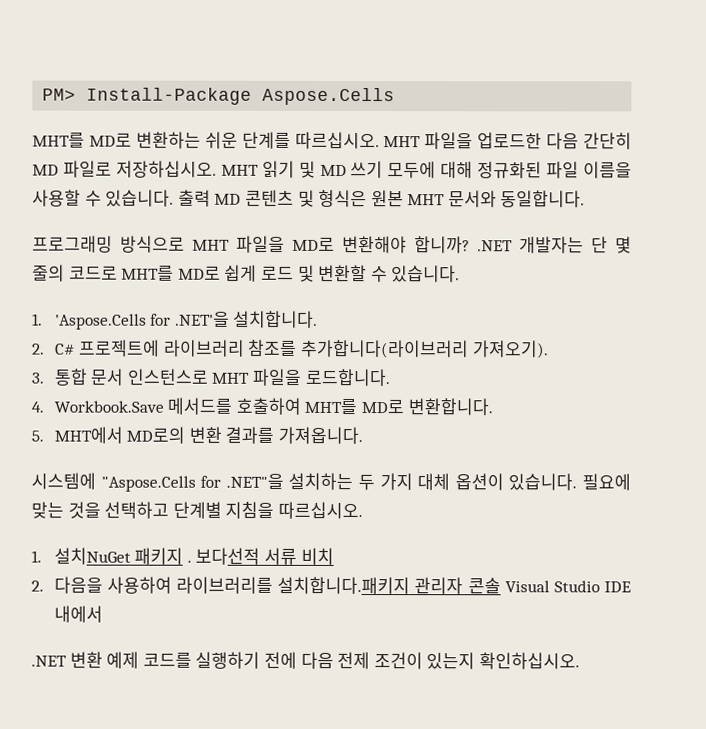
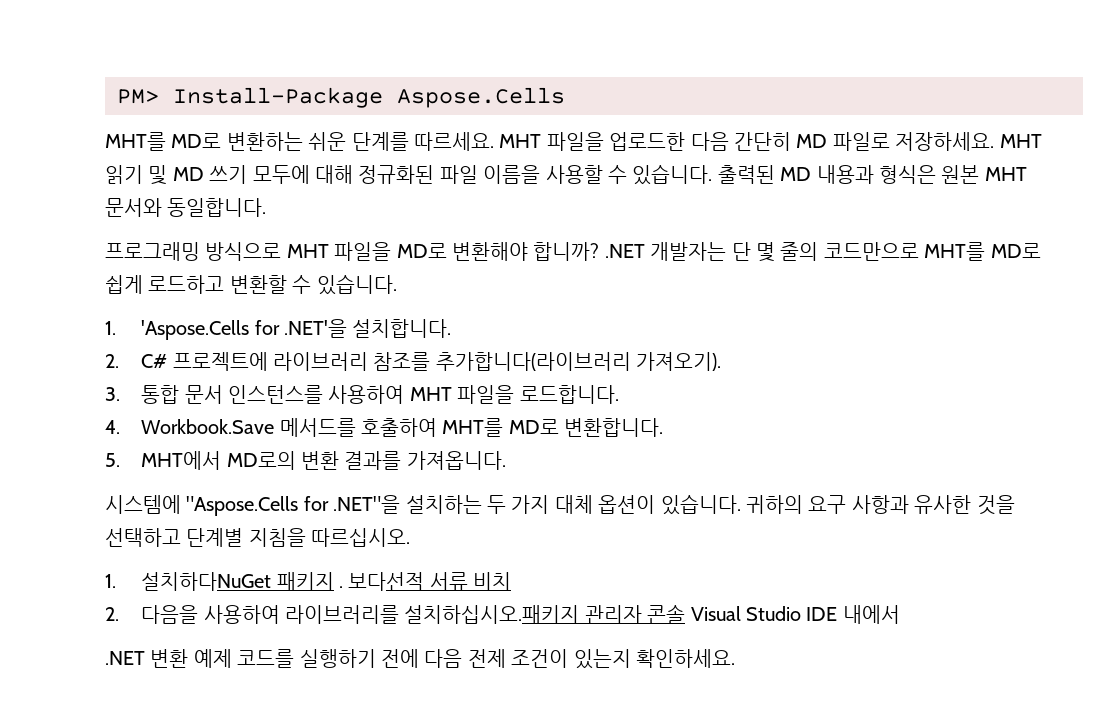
- MHT를 MD로 변환하는 쉬운 단계를 따르십시오.
+ MHT를 MD로 변환하는 쉬운 단계를 따르세요.
- MHT 파일을 업로드한 다음 간단히 MD 파일로 저장하십시오.
+ MHT 파일을 업로드한 다음 간단히 MD 파일로 저장하세요.
- 출력 MD 콘텐츠 및 형식은 원본 MHT 문서와 동일합니다.
+ 출력된 MD 내용과 형식은 원본 MHT 문서와 동일합니다.
- 프로그래밍 방식으로 MHT 파일을 MD로 변환해야 합니까? .NET 개발자는 단 몇 줄의 코드로 MHT를 MD로 쉽게 로드 및 변환할 수 있습니다.
+ 프로그래밍 방식으로 MHT 파일을 MD로 변환해야 합니까? .NET 개발자는 단 몇 줄의 코드만으로 MHT를 MD로 쉽게 로드하고 변환할 수 있습니다.
- 3. 통합 문서 인스턴스로 MHT 파일을 로드합니다.
+ 3. 통합 문서 인스턴스를 사용하여 MHT 파일을 로드합니다.
- 필요에 맞는 것을 선택하고 단계별 지침을 따르십시오.
+ 귀하의 요구 사항과 유사한 것을 선택하고 단계별 지침을 따르십시오.
- 1. 설치NuGet 패키지 .
+ 1. 설치하다NuGet 패키지 .
- 2. 다음을 사용하여 라이브러리를 설치합니다.패키지 관리자 콘솔 Visual Studio IDE 내에서
+ 2. 다음을 사용하여 라이브러리를 설치하십시오.패키지 관리자 콘솔 Visual Studio IDE 내에서
- .NET 변환 예제 코드를 실행하기 전에 다음 전제 조건이 있는지 확인하십시오.
+ .NET 변환 예제 코드를 실행하기 전에 다음 전제 조건이 있는지 확인하세요.

